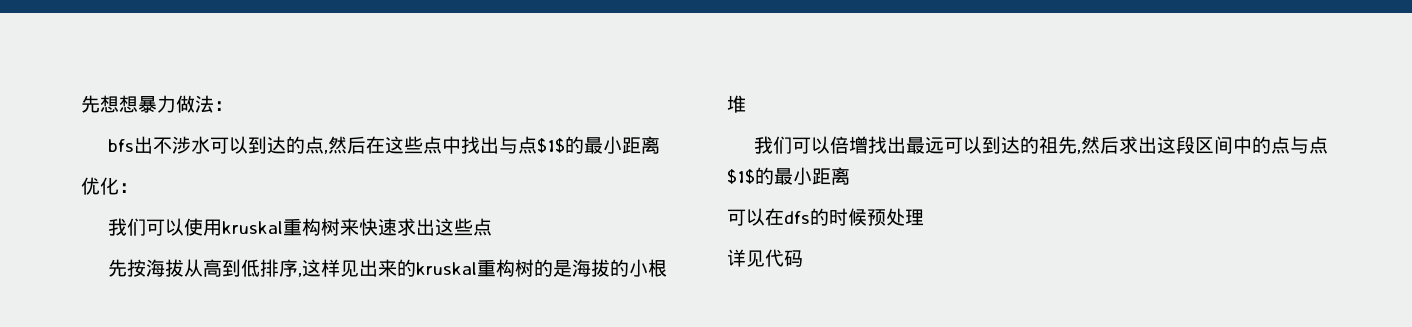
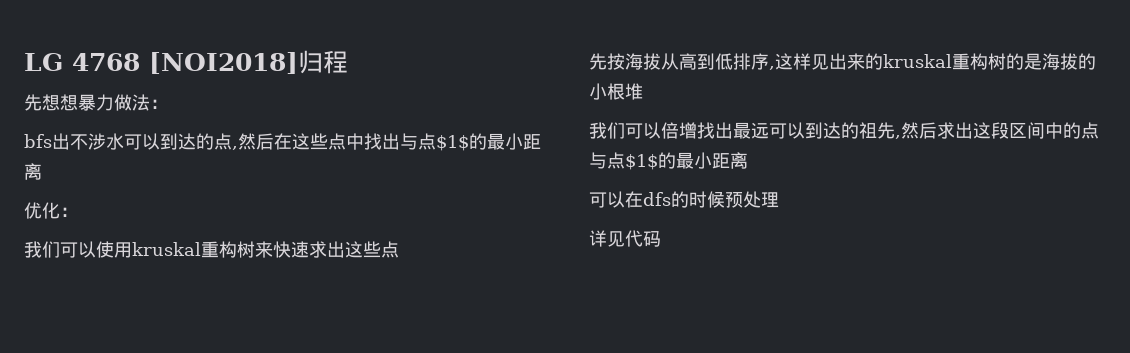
+ LG 4768 [NOI2018]归程

